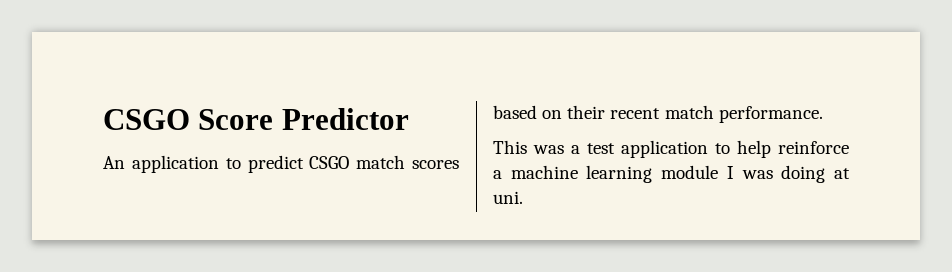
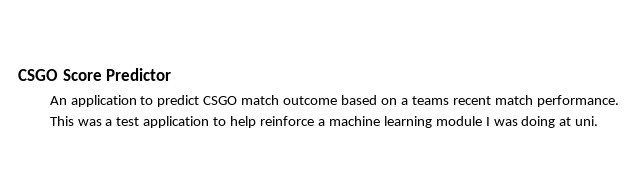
- An application to predict CSGO match scores based on their recent match performance.
+ An application to predict CSGO match outcome based on a teams recent match performance.

